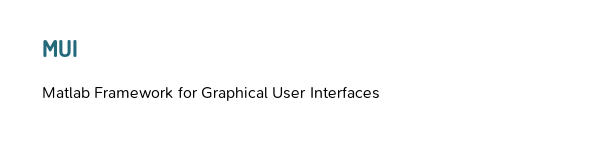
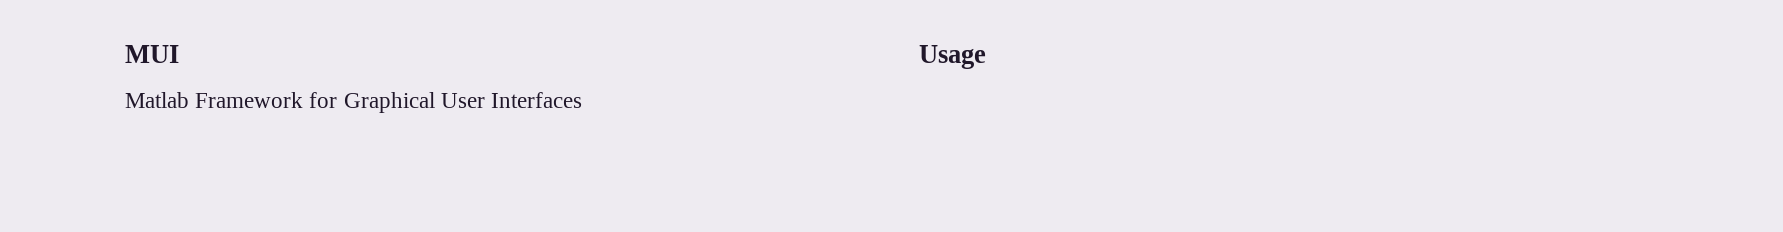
+ Usage

